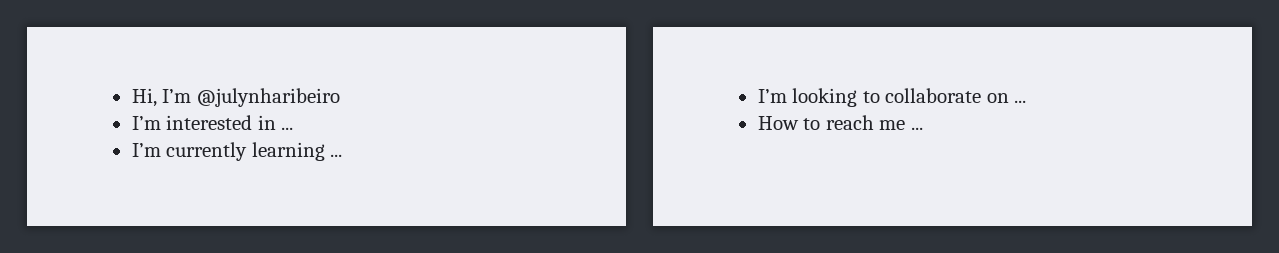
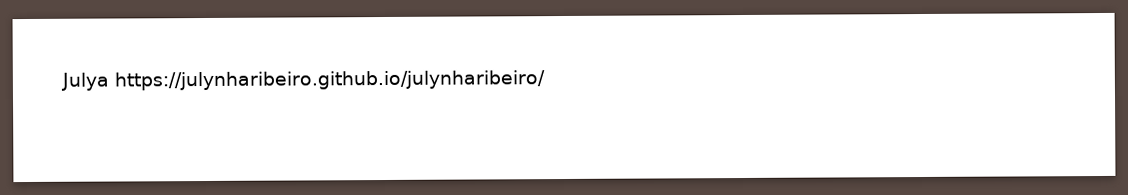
- Hi, I’m @julynharibeiro
- I’m interested in ...
- I’m currently learning ...
- I’m looking to collaborate on ...
- How to reach me ...
+ Julya https://julynharibeiro.github.io/julynharibeiro/

